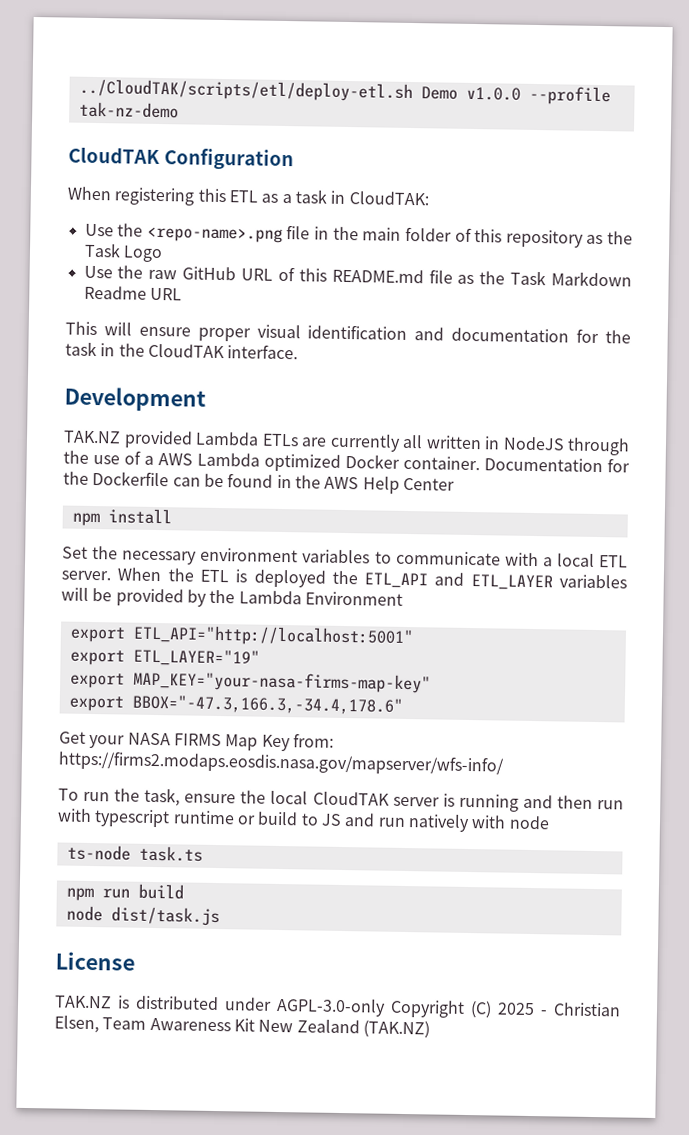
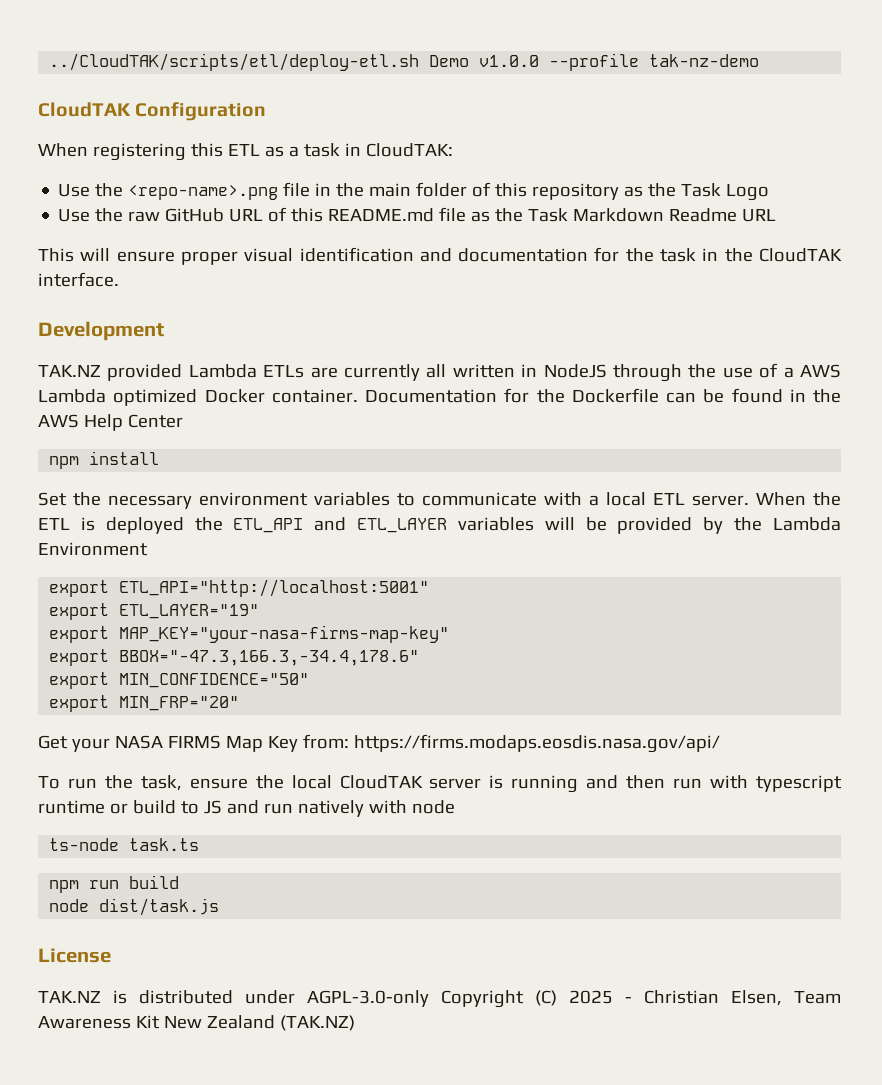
+ export MIN_CONFIDENCE="50"
+ export MIN_FRP="20"
- Get your NASA FIRMS Map Key from: https://firms2.modaps.eosdis.nasa.gov/mapserver/wfs-info/
+ Get your NASA FIRMS Map Key from: https://firms.modaps.eosdis.nasa.gov/api/

